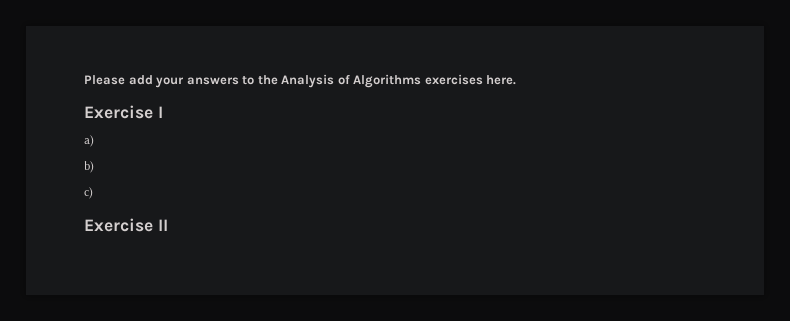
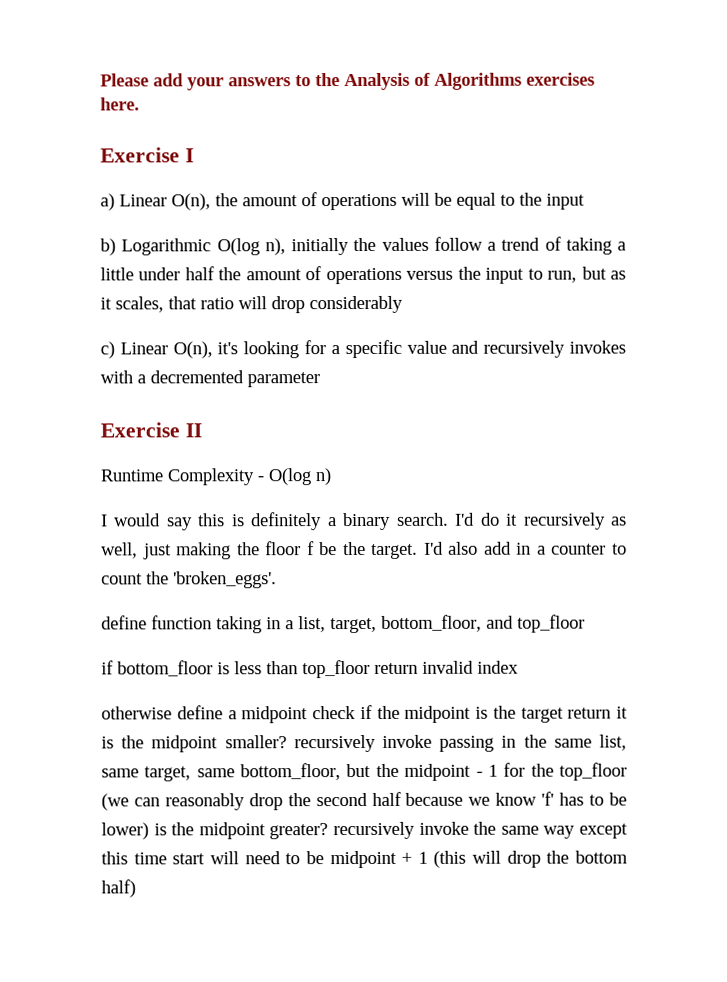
- a)
- b)
- c)
+ a) Linear O(n), the amount of operations will be equal to the input
+ b) Logarithmic O(log n), initially the values follow a trend of taking a little under half the amount of operations versus the input to run, but as it scales, that ratio will drop considerably
+ c) Linear O(n), it's looking for a specific value and recursively invokes with a decremented parameter
  Exercise II
+ Runtime Complexity - O(log n)
+ I would say this is definitely a binary search. I'd do it recursively as well, just making the floor f be the target. I'd also add in a counter to count the 'broken_eggs'.
+ define function taking in a list, target, bottom_floor, and top_floor
+ if bottom_floor is less than top_floor return invalid index
+ otherwise define a midpoint check if the midpoint is the target return it is the midpoint smaller? recursively invoke passing in the same list, same target, same bottom_floor, but the midpoint - 1 for the top_floor (we can reasonably drop the second half because we know 'f' has to be lower) is the midpoint greater? recursively invoke the same way except this time start will need to be midpoint + 1 (this will drop the bottom half)

